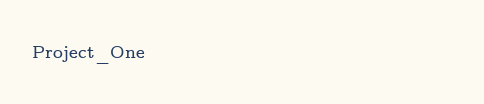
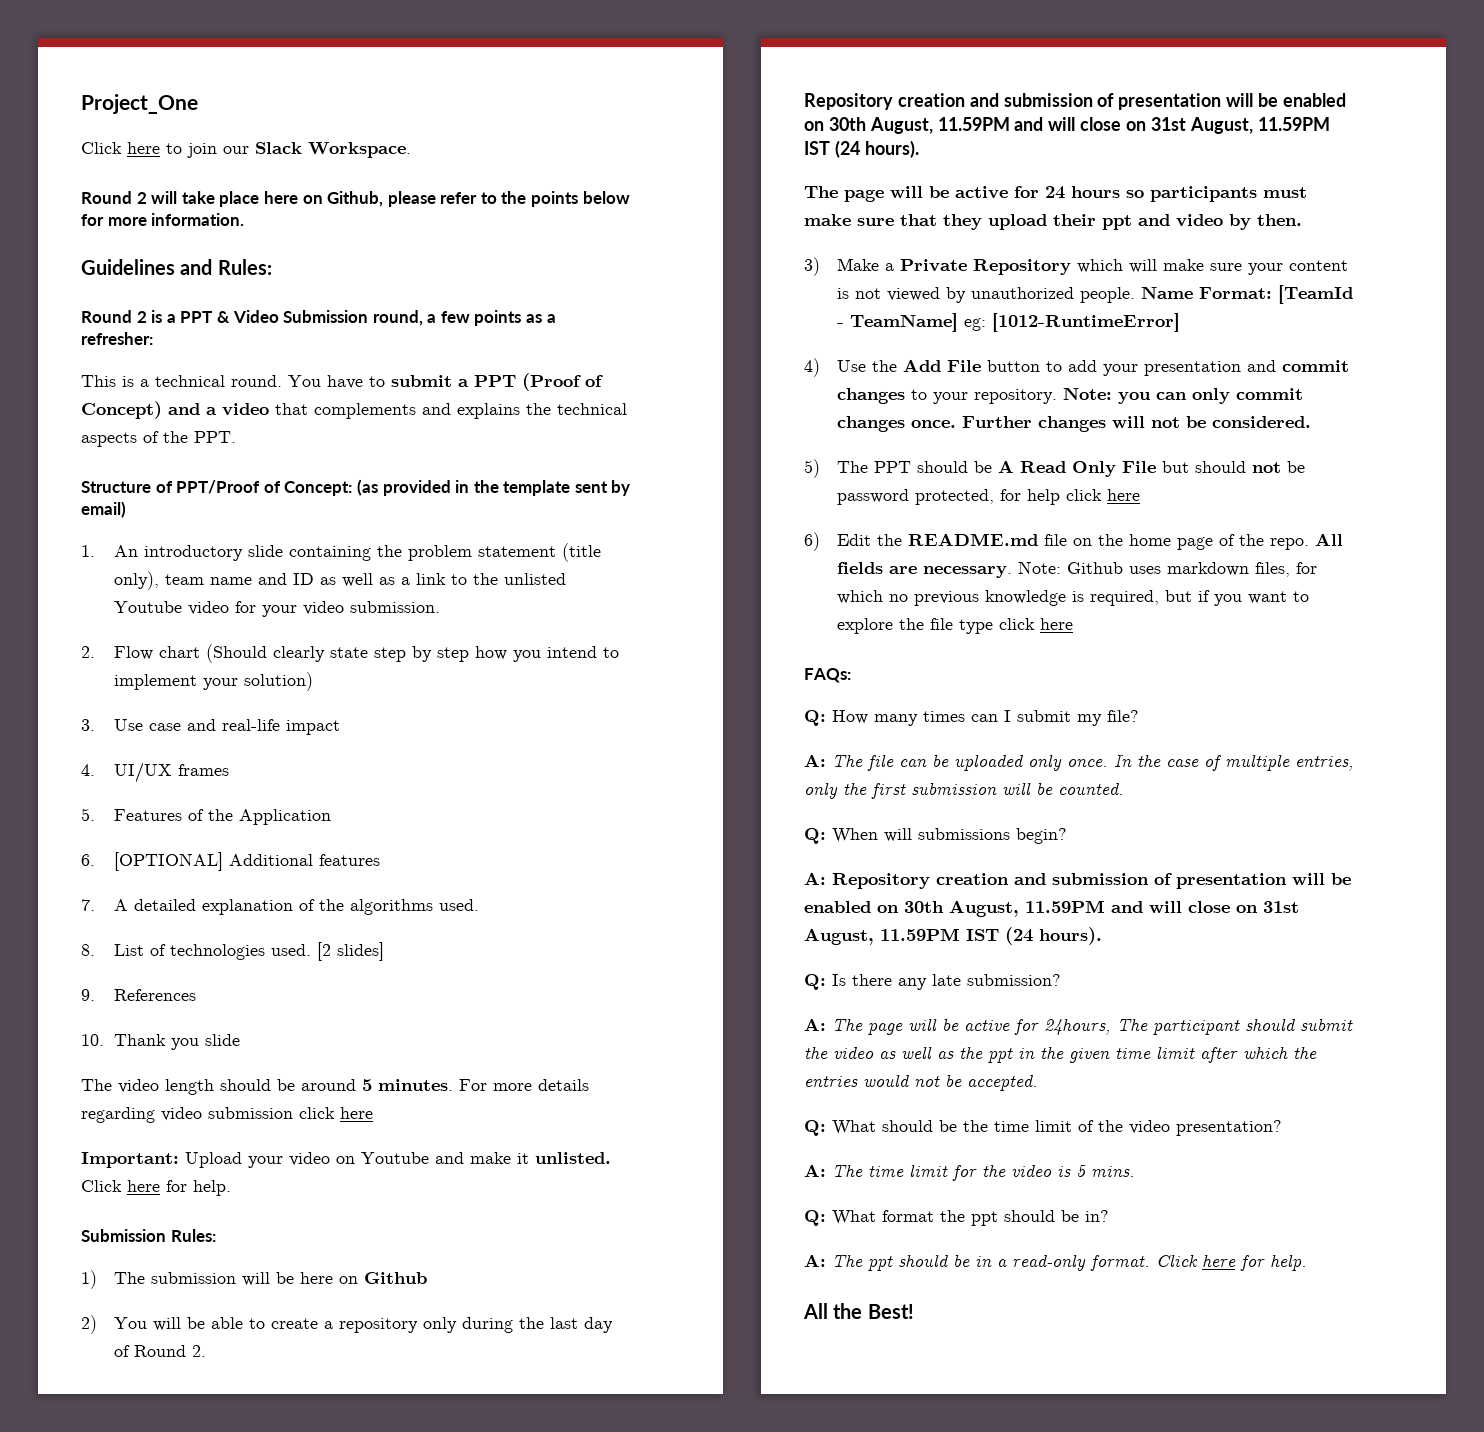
+ Click here to join our Slack Workspace.
+ Round 2 will take place here on Github, please refer to the points below for more information.
+ Guidelines and Rules:
+ Round 2 is a PPT & Video Submission round, a few points as a refresher:
+ This is a technical round. You have to submit a PPT (Proof of Concept) and a video that complements and explains the technical aspects of the PPT.
+ Structure of PPT/Proof of Concept: (as provided in the template sent by email)
+ 1. An introductory slide containing the problem statement (title only), team name and ID as well as a link to the unlisted Youtube video for your video submission.
+ 2. Flow chart (Should clearly state step by step how you intend to implement your solution)
+ 3. Use case and real-life impact
+ 4. UI/UX frames
+ 5. Features of the Application
+ 6. [OPTIONAL] Additional features
+ 7. A detailed explanation of the algorithms used.
+ 8. List of technologies used. [2 slides]
+ 9. References
+ 10. Thank you slide
+ The video length should be around 5 minutes. For more details regarding video submission click here
+ Important: Upload your video on Youtube and make it unlisted. Click here for help.
+ Submission Rules:
+ 1) The submission will be here on Github
+ 2) You will be able to create a repository only during the last day of Round 2.
+ Repository creation and submission of presentation will be enabled on 30th August, 11.59PM and will close on 31st August, 11.59PM IST (24 hours).
+ The page will be active for 24 hours so participants must make sure that they upload their ppt and video by then.
+ 3) Make a Private Repository which will make sure your content is not viewed by unauthorized people. Name Format: [TeamId - TeamName] eg: [1012-RuntimeError]
+ 4) Use the Add File button to add your presentation and commit changes to your repository. Note: you can only commit changes once. Further changes will not be considered.
+ 5) The PPT should be A Read Only File but should not be password protected, for help click here
+ 6) Edit the README.md file on the home page of the repo. All fields are necessary. Note: Github uses markdown files, for which no previous knowledge is required, but if you want to explore the file type click here
+ FAQs:
+ Q: How many times can I submit my file?
+ A: The file can be uploaded only once. In the case of multiple entries, only the first submission will be counted.
+ Q: When will submissions begin?
+ A: Repository creation and submission of presentation will be enabled on 30th August, 11.59PM and will close on 31st August, 11.59PM IST (24 hours).
+ Q: Is there any late submission?
+ A: The page will be active for 24hours, The participant should submit the video as well as the ppt in the given time limit after which the entries would not be accepted.
+ Q: What should be the time limit of the video presentation?
+ A: The time limit for the video is 5 mins.
+ Q: What format the ppt should be in?
+ A: The ppt should be in a read-only format. Click here for help.
+ All the Best!

